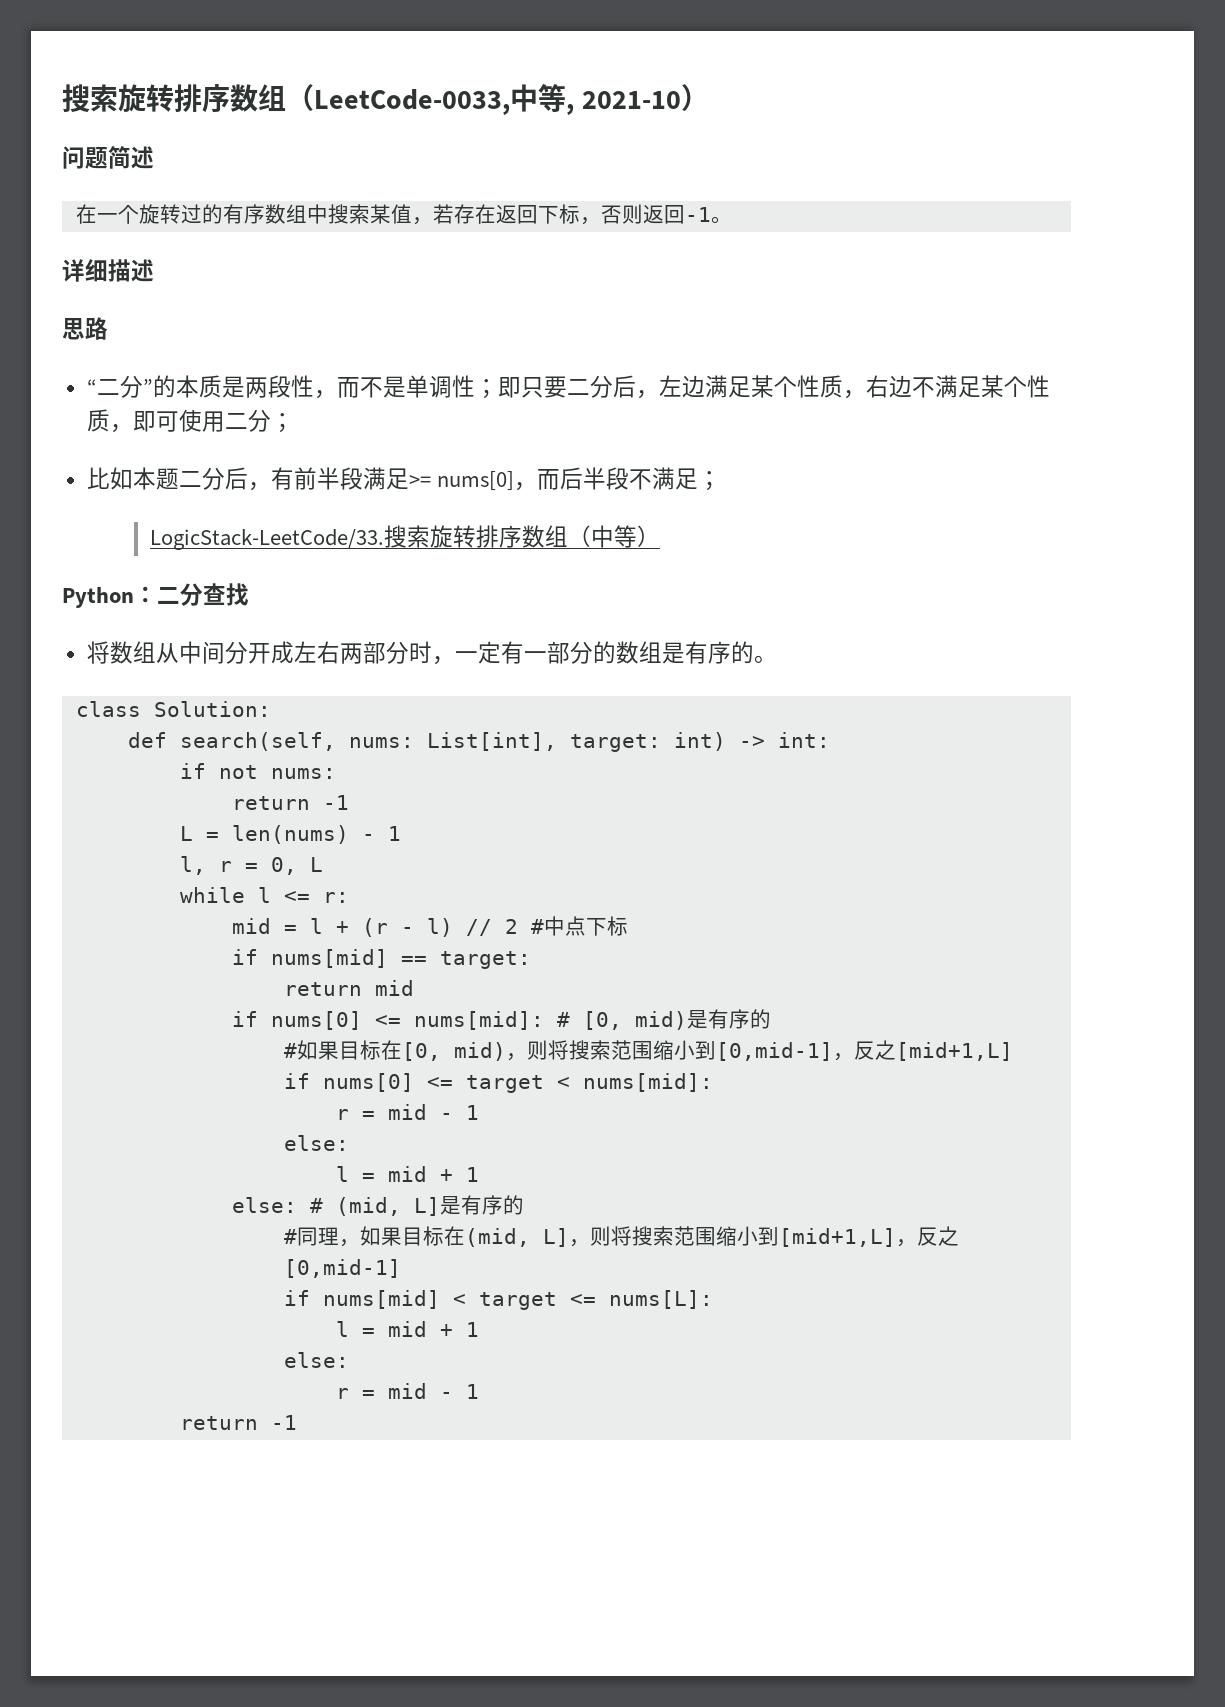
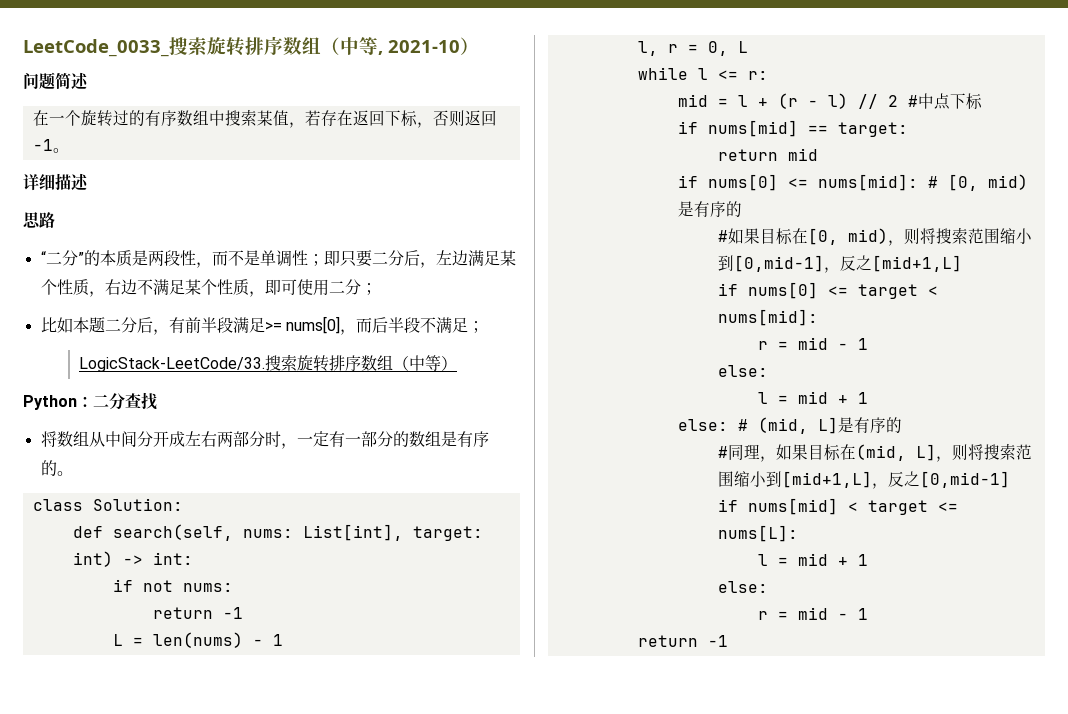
- 搜索旋转排序数组（LeetCode-0033,中等, 2021-10）
+ LeetCode_0033_搜索旋转排序数组（中等, 2021-10）

